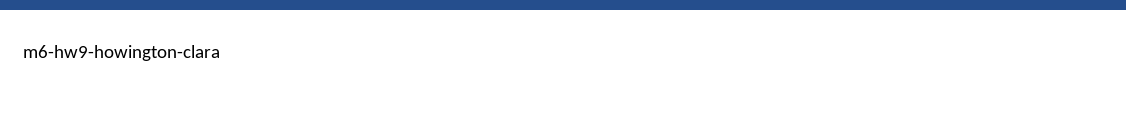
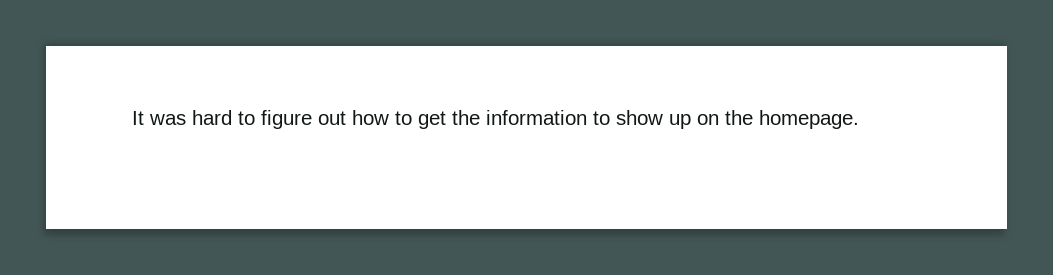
- m6-hw9-howington-clara
+ It was hard to figure out how to get the information to show up on the homepage.

